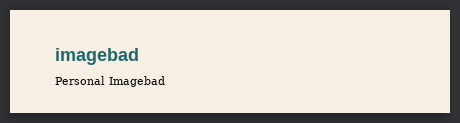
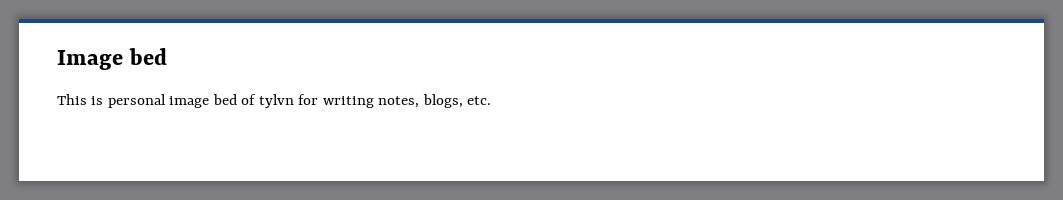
- imagebad
- Personal Imagebad
+ Image bed
+ This is personal image bed of tylvn for writing notes, blogs, etc.

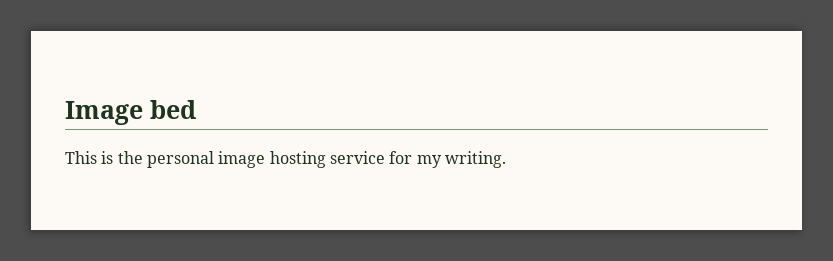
- This is personal image bed of tylvn for writing notes, blogs, etc.
+ This is the personal image hosting service for my writing.

